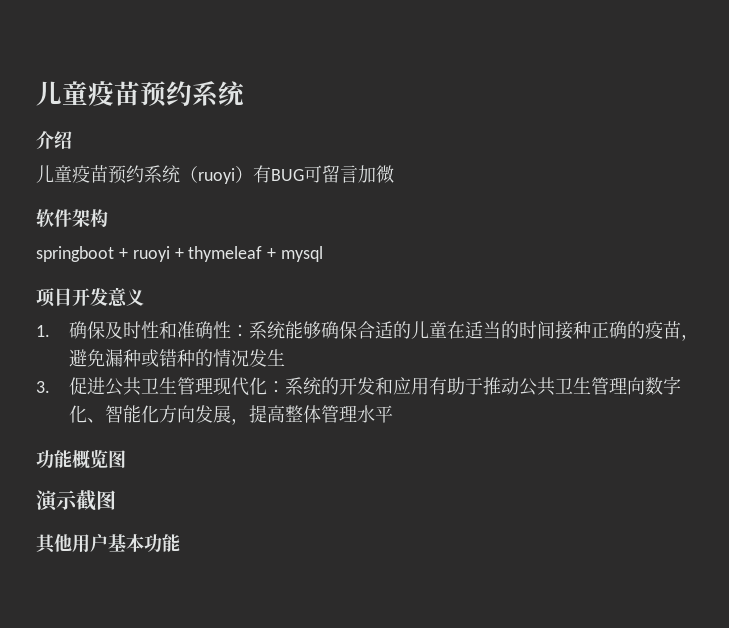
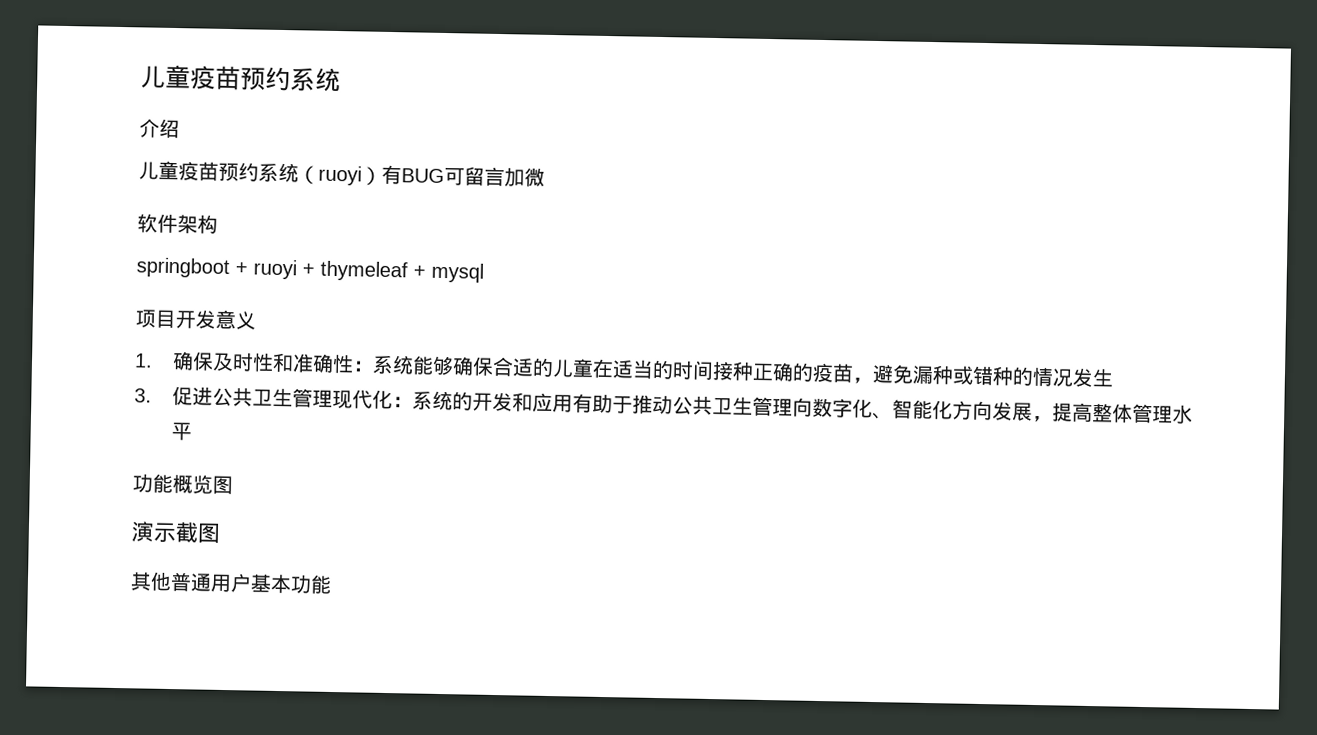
- 其他用户基本功能
+ 其他普通用户基本功能

